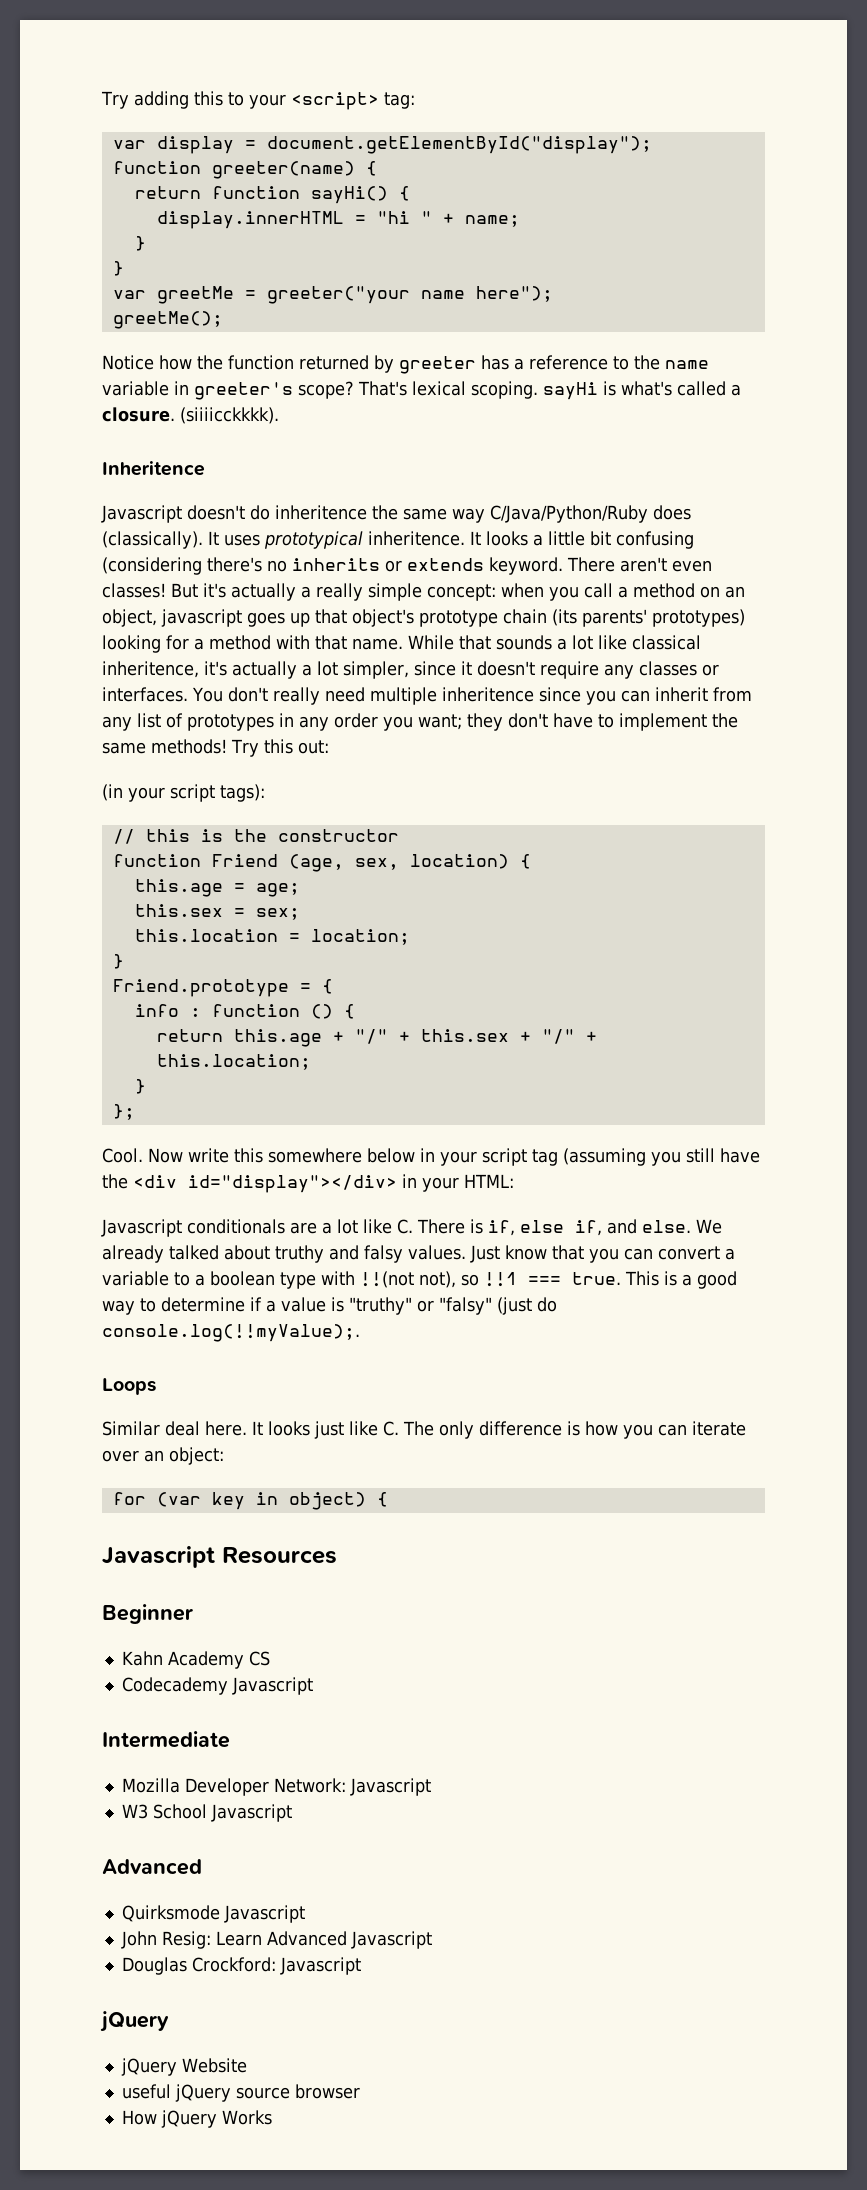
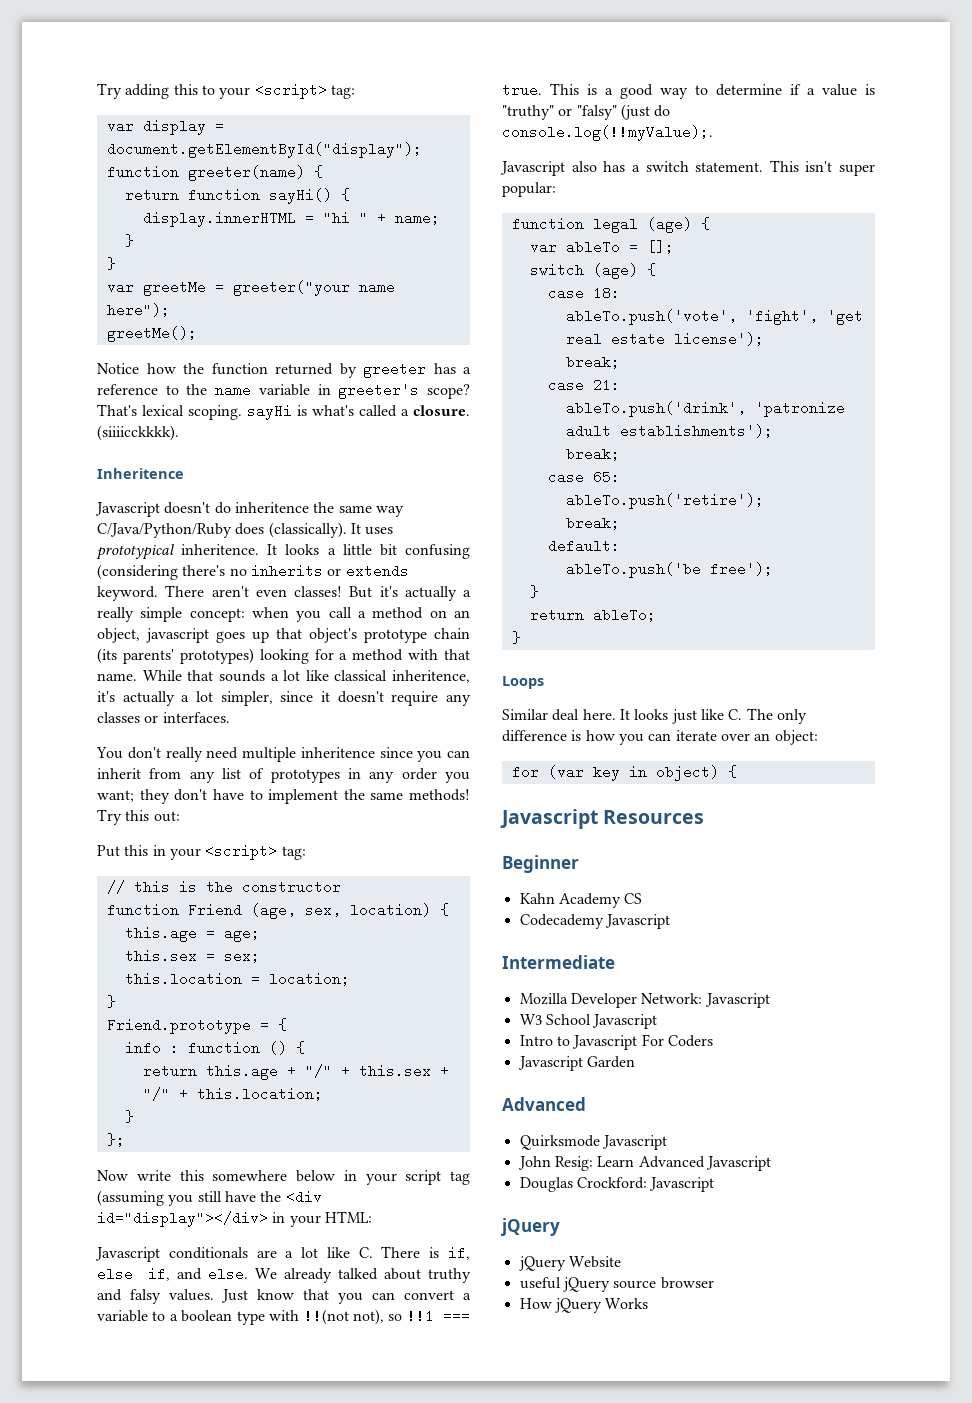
- While that sounds a lot like classical inheritence, it's actually a lot simpler, since it doesn't require any classes or interfaces. You don't really need multiple inheritence since you can inherit from any list of prototypes in any order you want; they don't have to implement the same methods!
+ While that sounds a lot like classical inheritence, it's actually a lot simpler, since it doesn't require any classes or interfaces.
+ You don't really need multiple inheritence since you can inherit from any list of prototypes in any order you want; they don't have to implement the same methods!
- (in your script tags):
+ Put this in your <script> tag:
- Cool.
+ Javascript also has a switch statement. This isn't super popular:
+ function legal (age) {
+ var ableTo = [];
+ switch (age) {
+ case 18:
+ ableTo.push('vote', 'fight', 'get real estate license');
+ break;
+ case 21:
+ ableTo.push('drink', 'patronize adult establishments');
+ break;
+ case 65:
+ ableTo.push('retire');
+ break;
+ default:
+ ableTo.push('be free');
+ }
+ return ableTo;
+ }
+ Intro to Javascript For Coders
+ Javascript Garden

